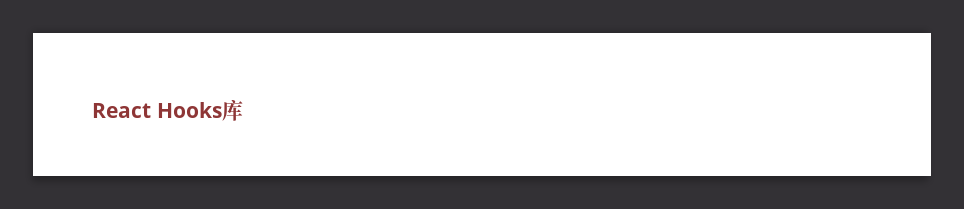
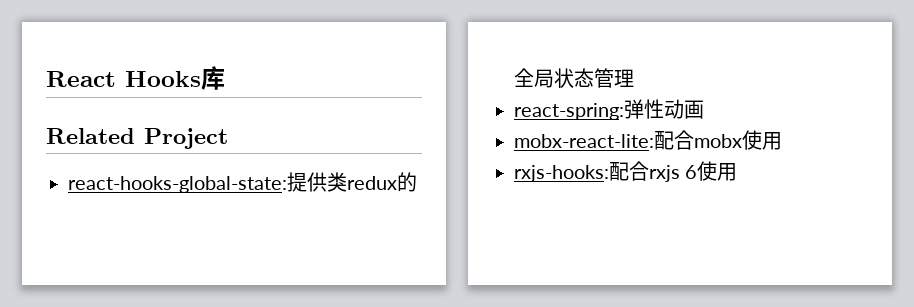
+ Related Project
+ react-hooks-global-state:提供类redux的全局状态管理
+ react-spring:弹性动画
+ mobx-react-lite:配合mobx使用
+ rxjs-hooks:配合rxjs 6使用

